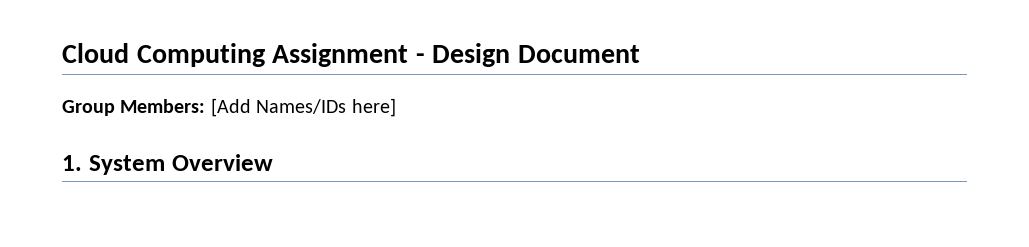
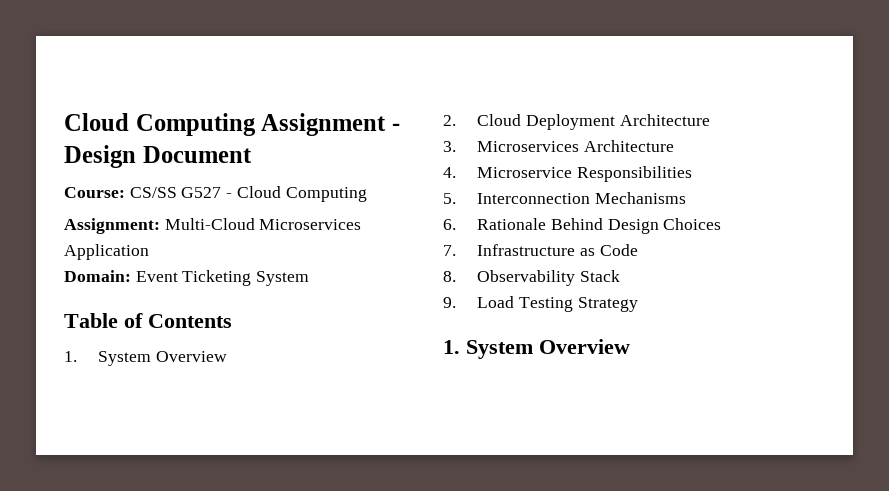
- Group Members: [Add Names/IDs here]
+ Course: CS/SS G527 - Cloud Computing
+ Assignment: Multi-Cloud Microservices Application
+ Domain: Event Ticketing System
+ Table of Contents
+ 1. System Overview
+ 2. Cloud Deployment Architecture
+ 3. Microservices Architecture
+ 4. Microservice Responsibilities
+ 5. Interconnection Mechanisms
+ 6. Rationale Behind Design Choices
+ 7. Infrastructure as Code
+ 8. Observability Stack
+ 9. Load Testing Strategy

